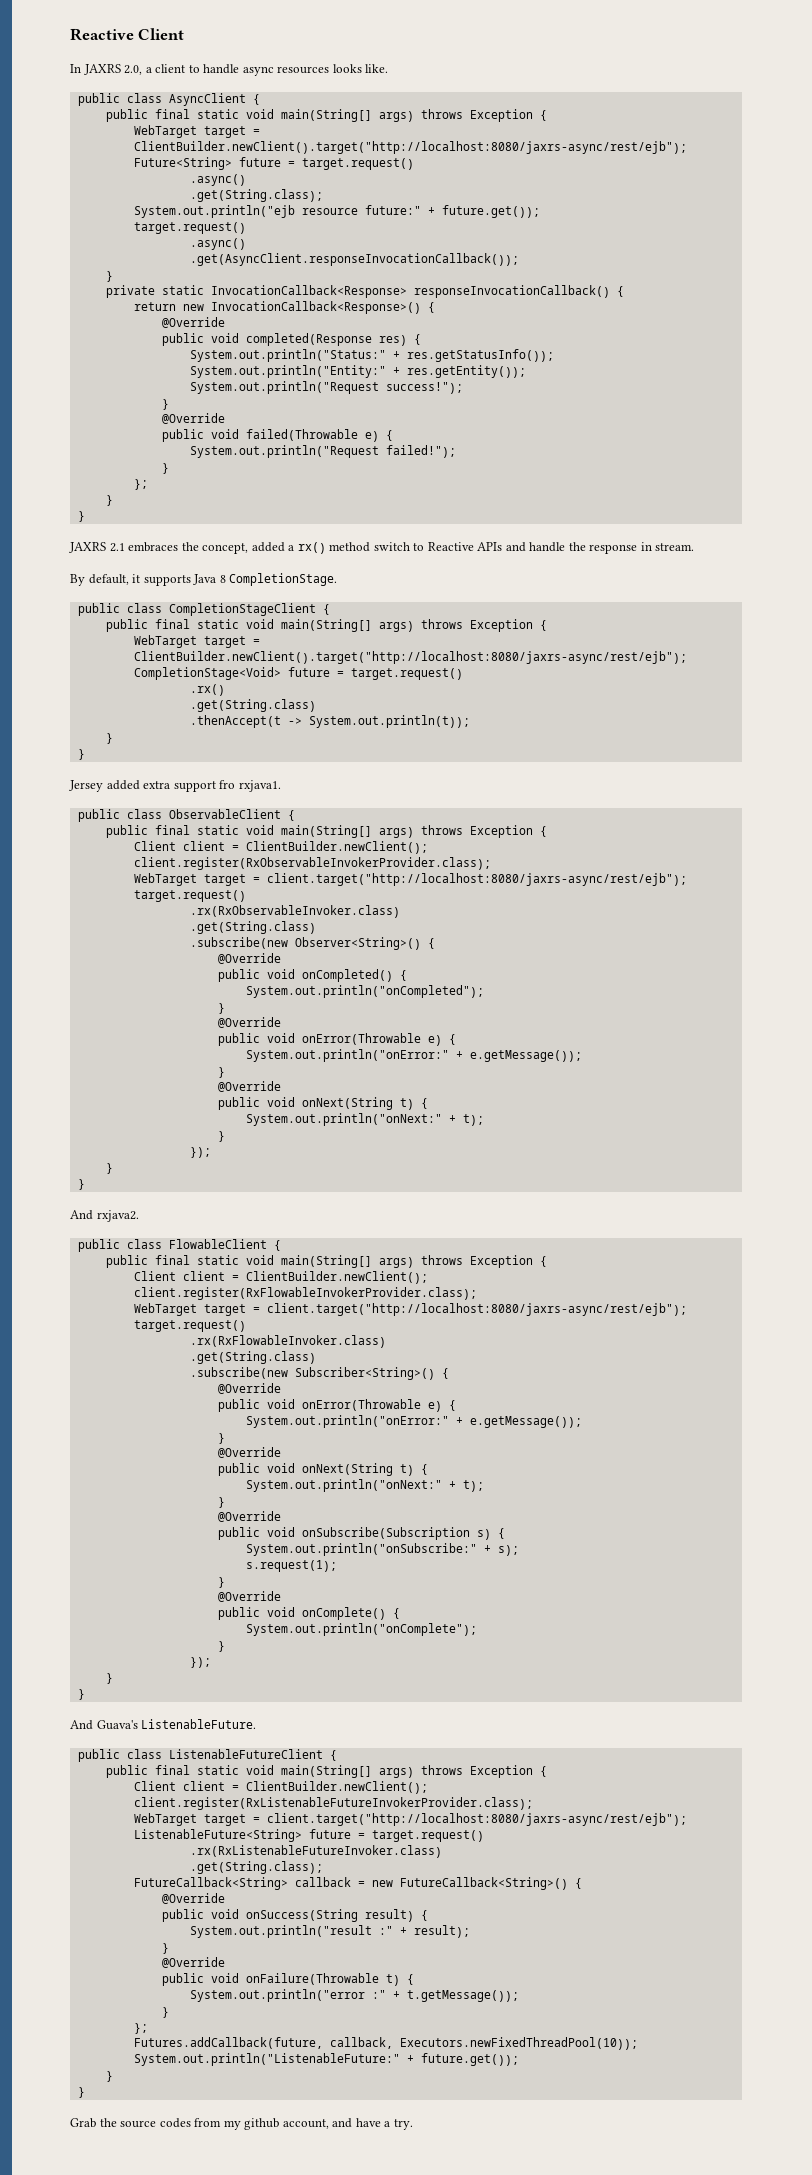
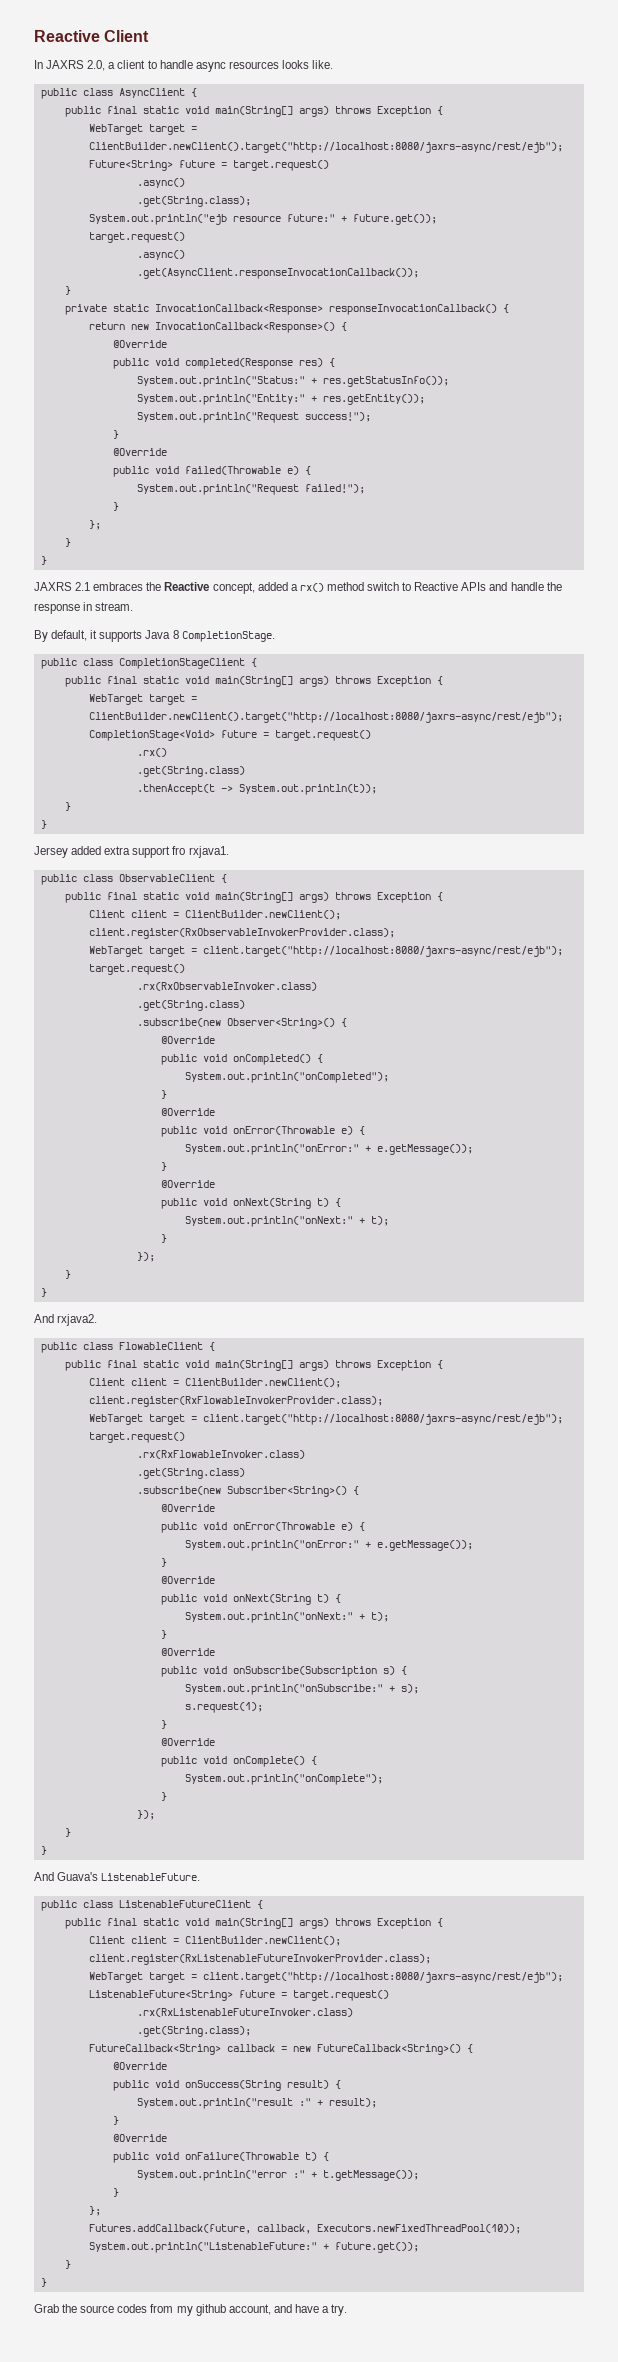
- JAXRS 2.1 embraces the concept, added a rx() method switch to Reactive APIs and handle the response in stream.
+ JAXRS 2.1 embraces the Reactive concept, added a rx() method switch to Reactive APIs and handle the response in stream.

